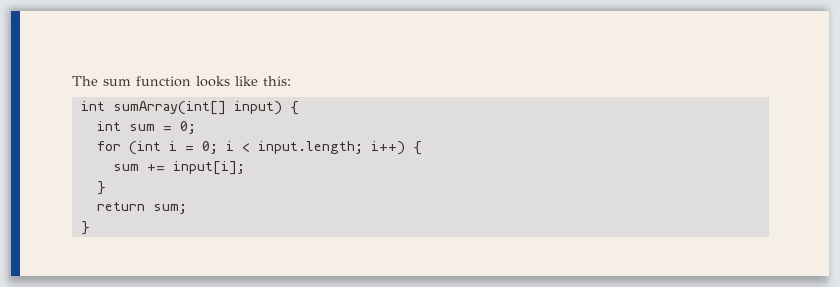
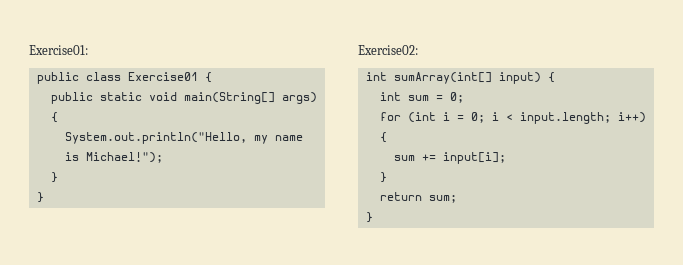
- The sum function looks like this:
+ Exercise01:
+ public class Exercise01 {
+ public static void main(String[] args) {
+ System.out.println("Hello, my name is Michael!");
+ }
+ }
+ Exercise02:

